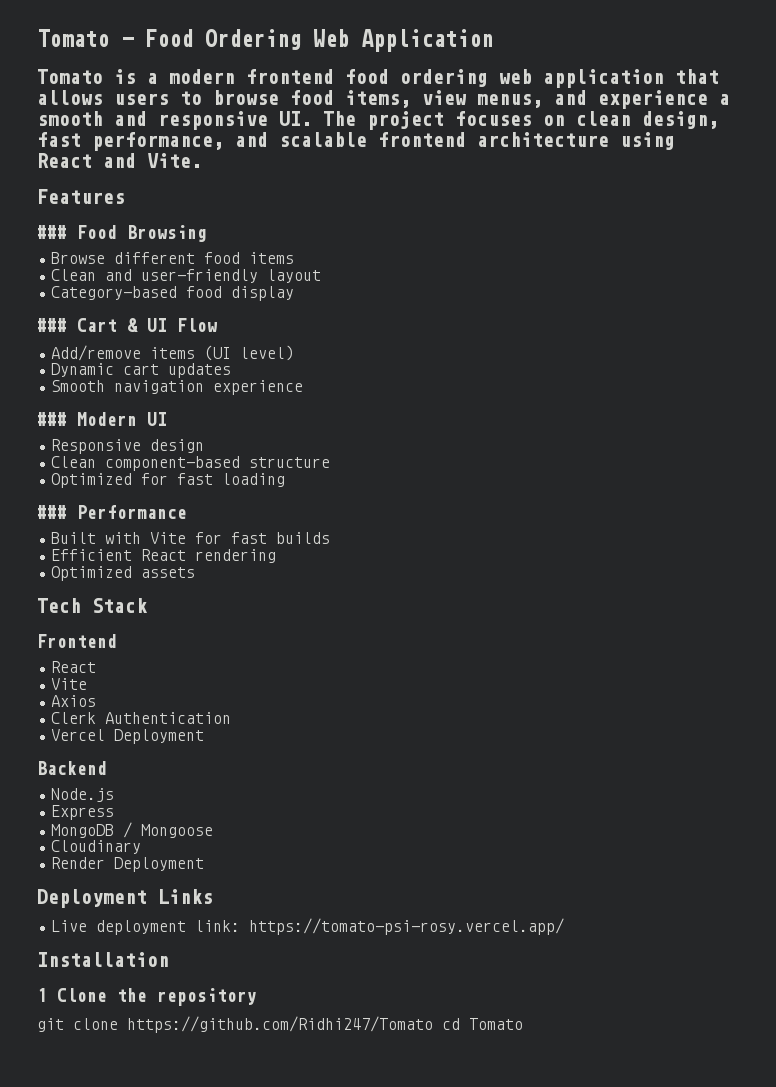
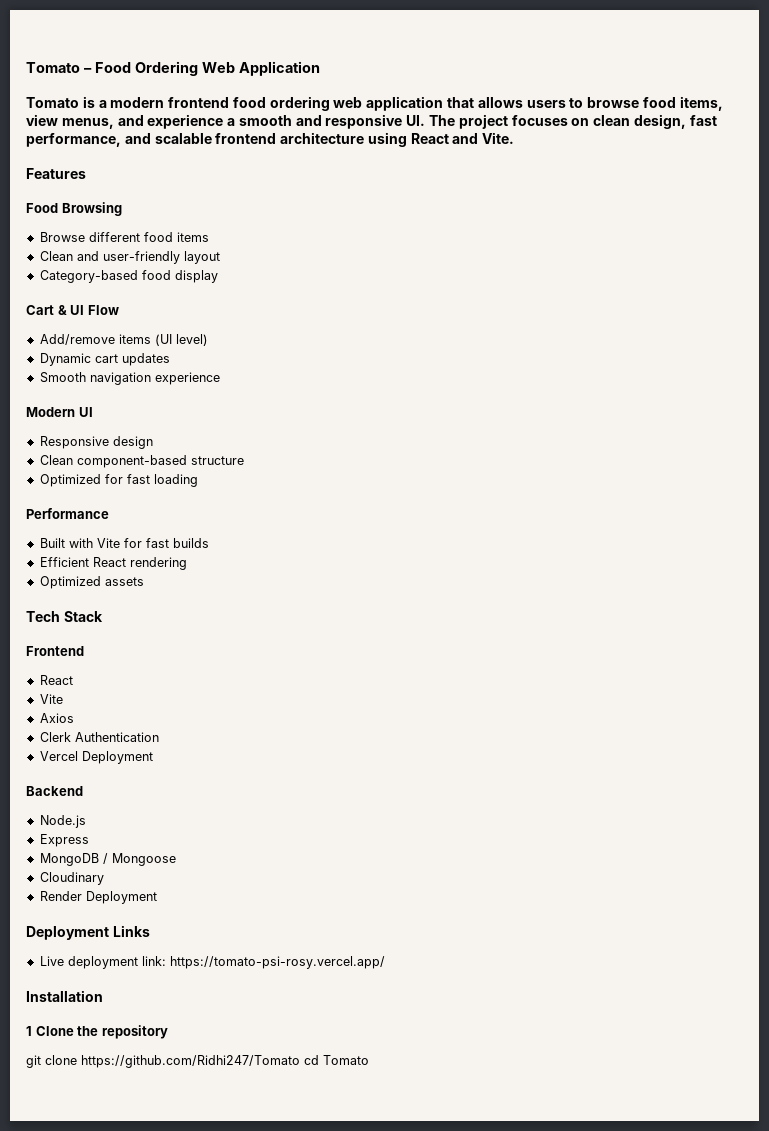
- ### Food Browsing
+ Food Browsing
- ### Cart & UI Flow
+ Cart & UI Flow
- ### Modern UI
+ Modern UI
- ### Performance
+ Performance

